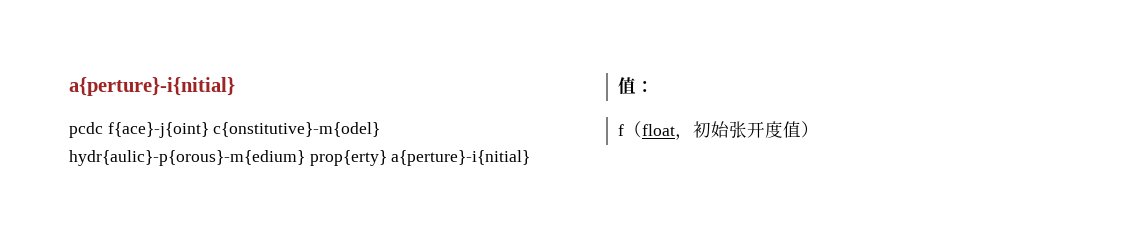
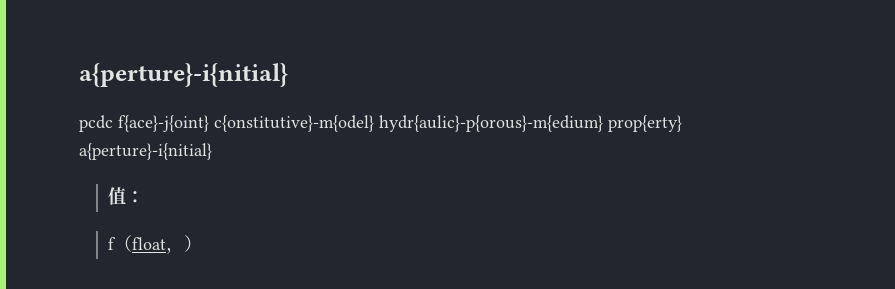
- f（float，初始张开度值）
+ f（float，）

